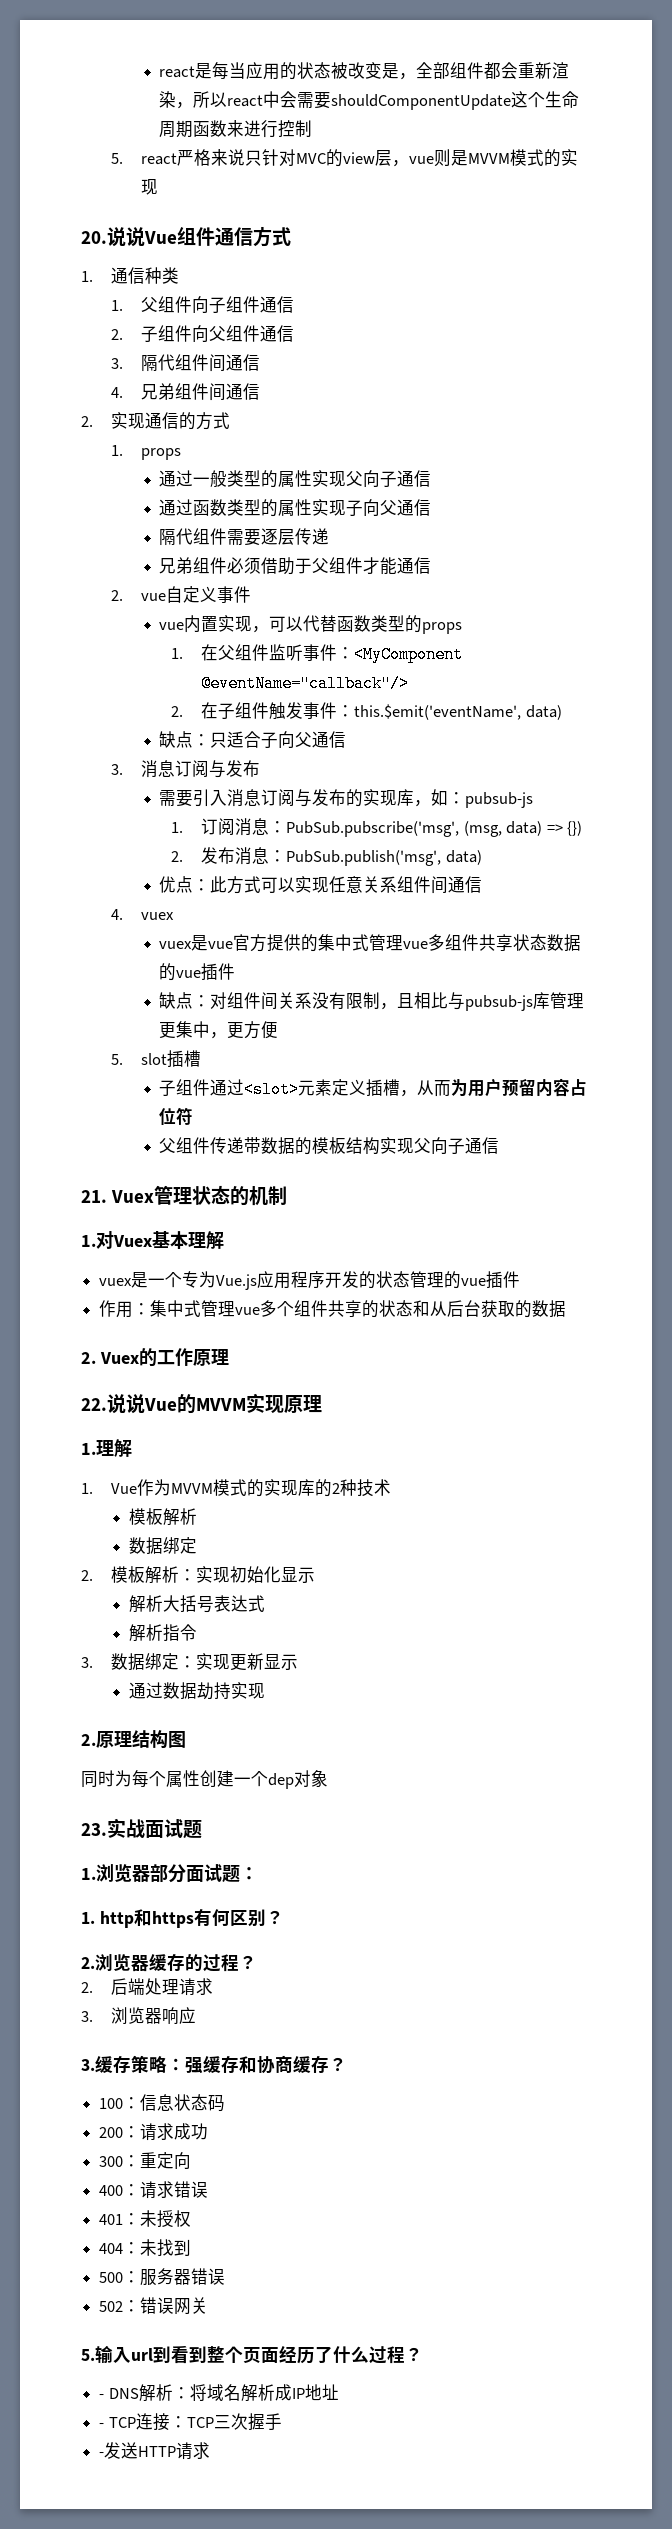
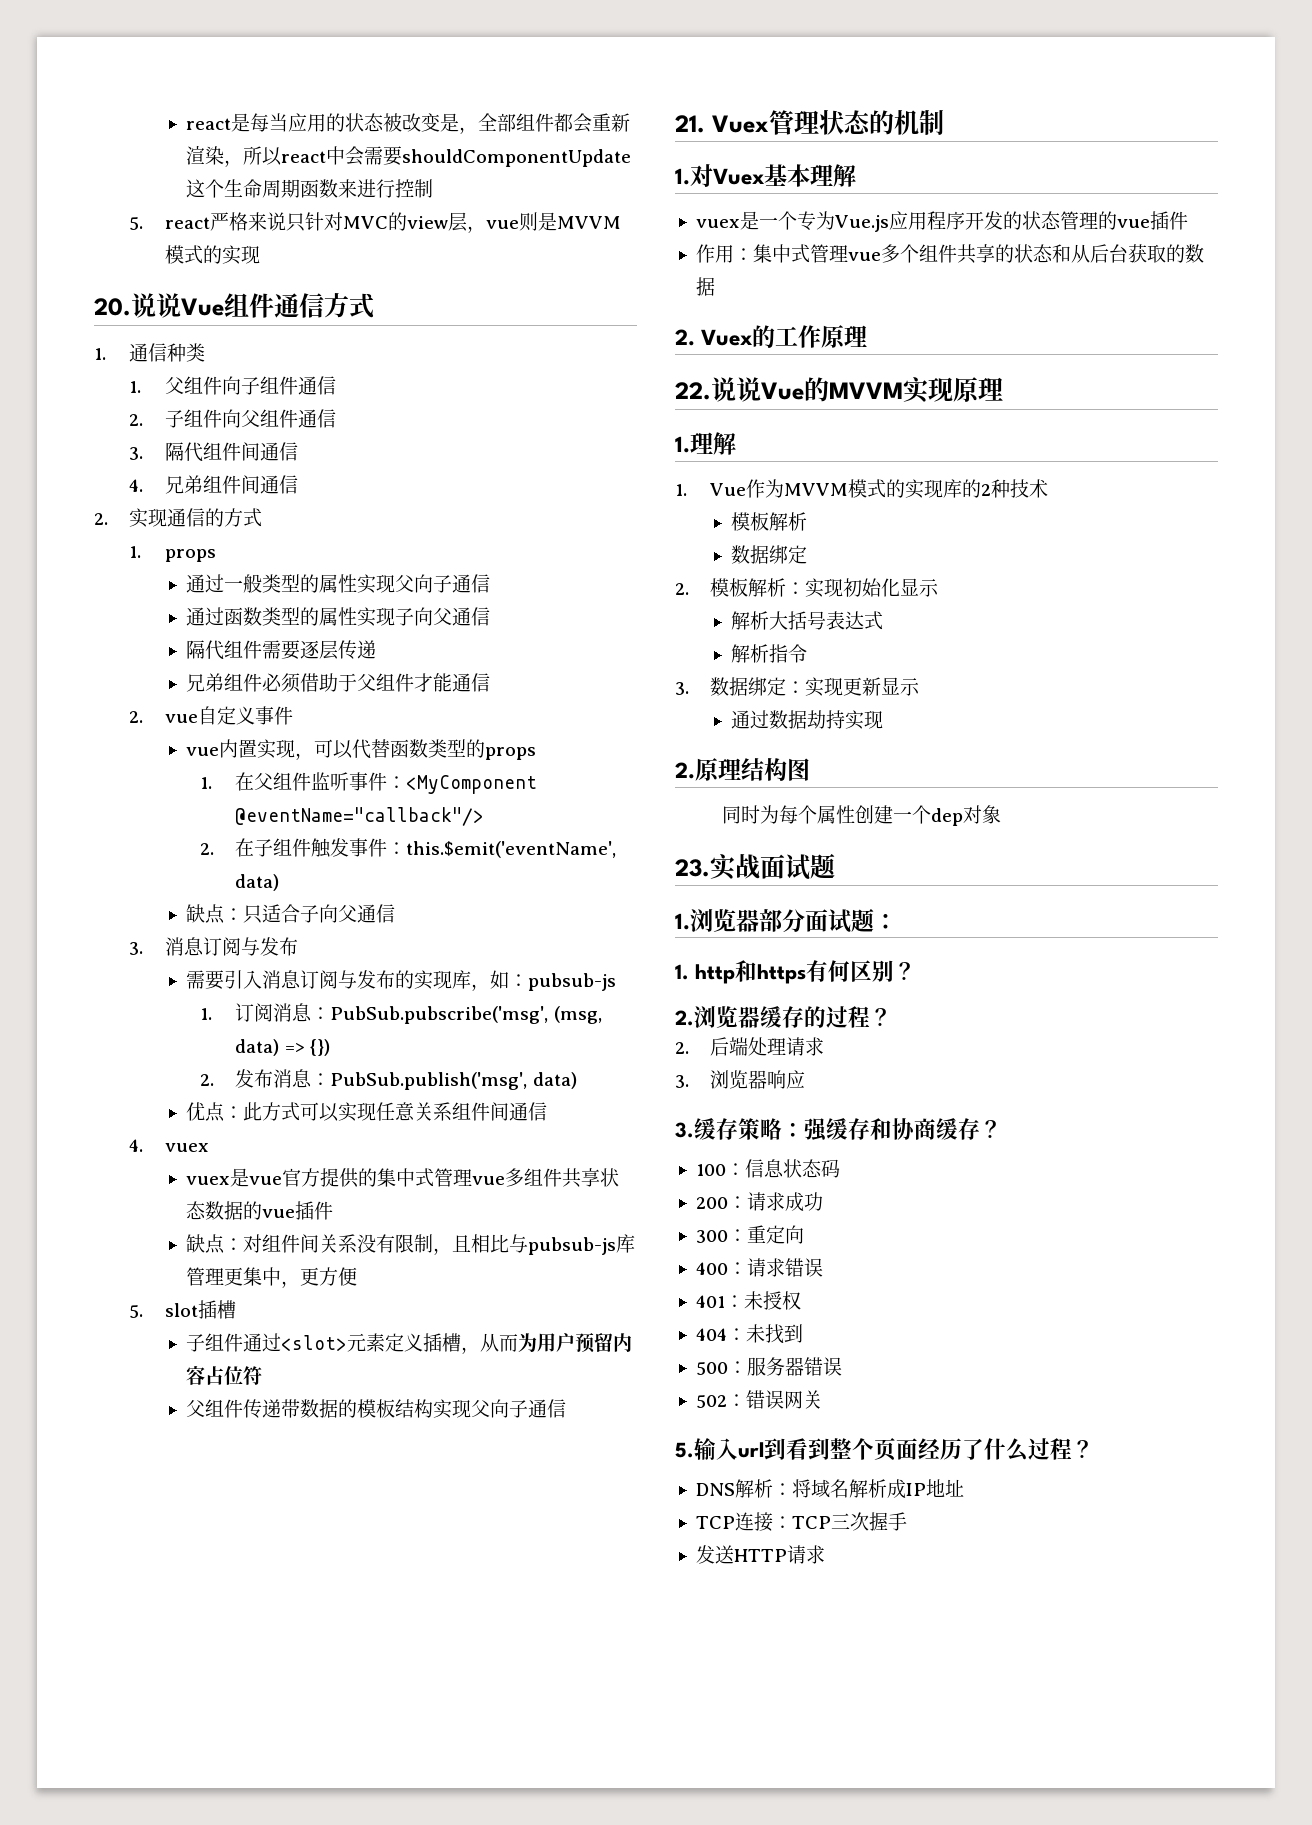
- - DNS解析：将域名解析成IP地址
+ DNS解析：将域名解析成IP地址
- - TCP连接：TCP三次握手
+ TCP连接：TCP三次握手
- -发送HTTP请求
+ 发送HTTP请求

